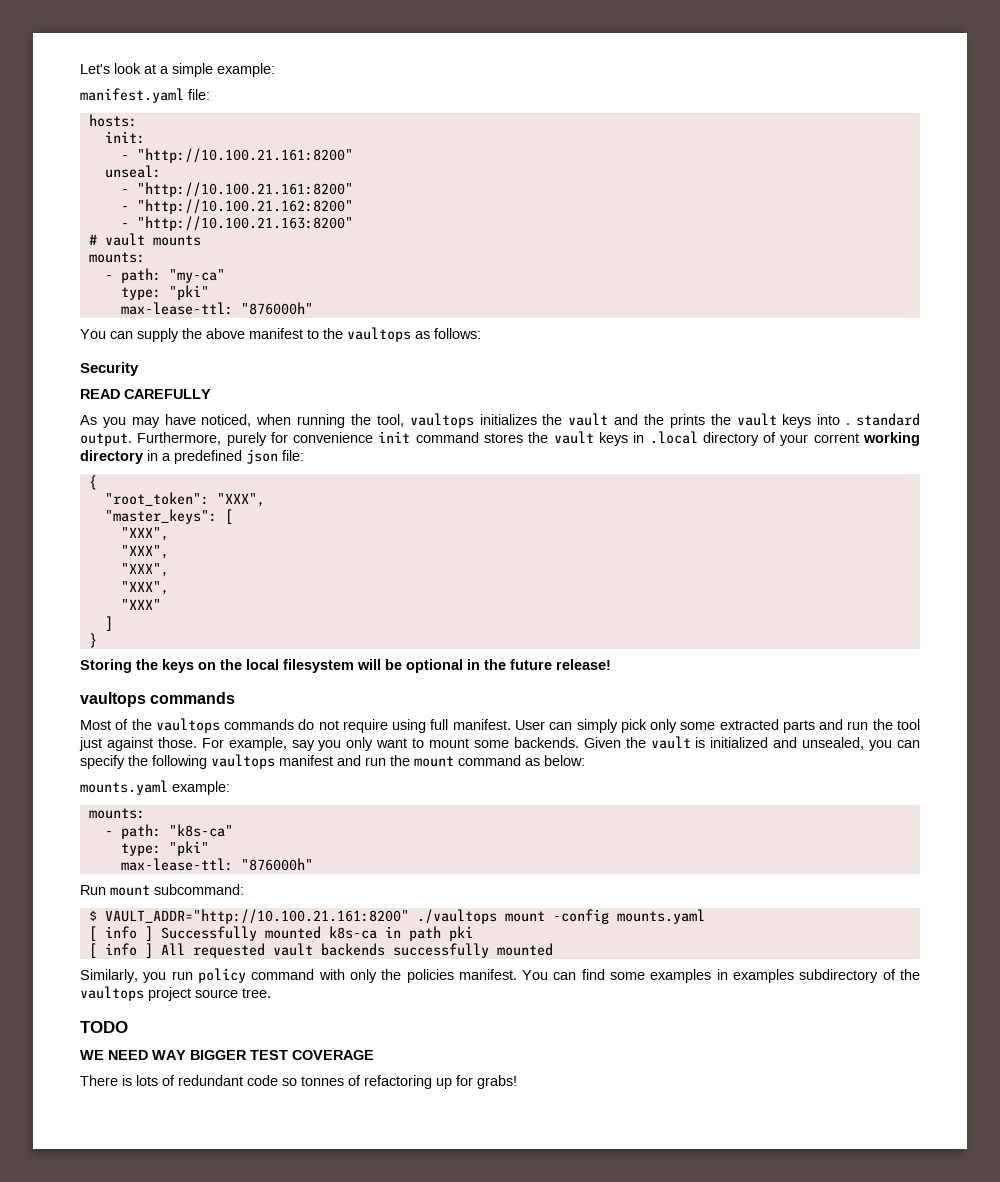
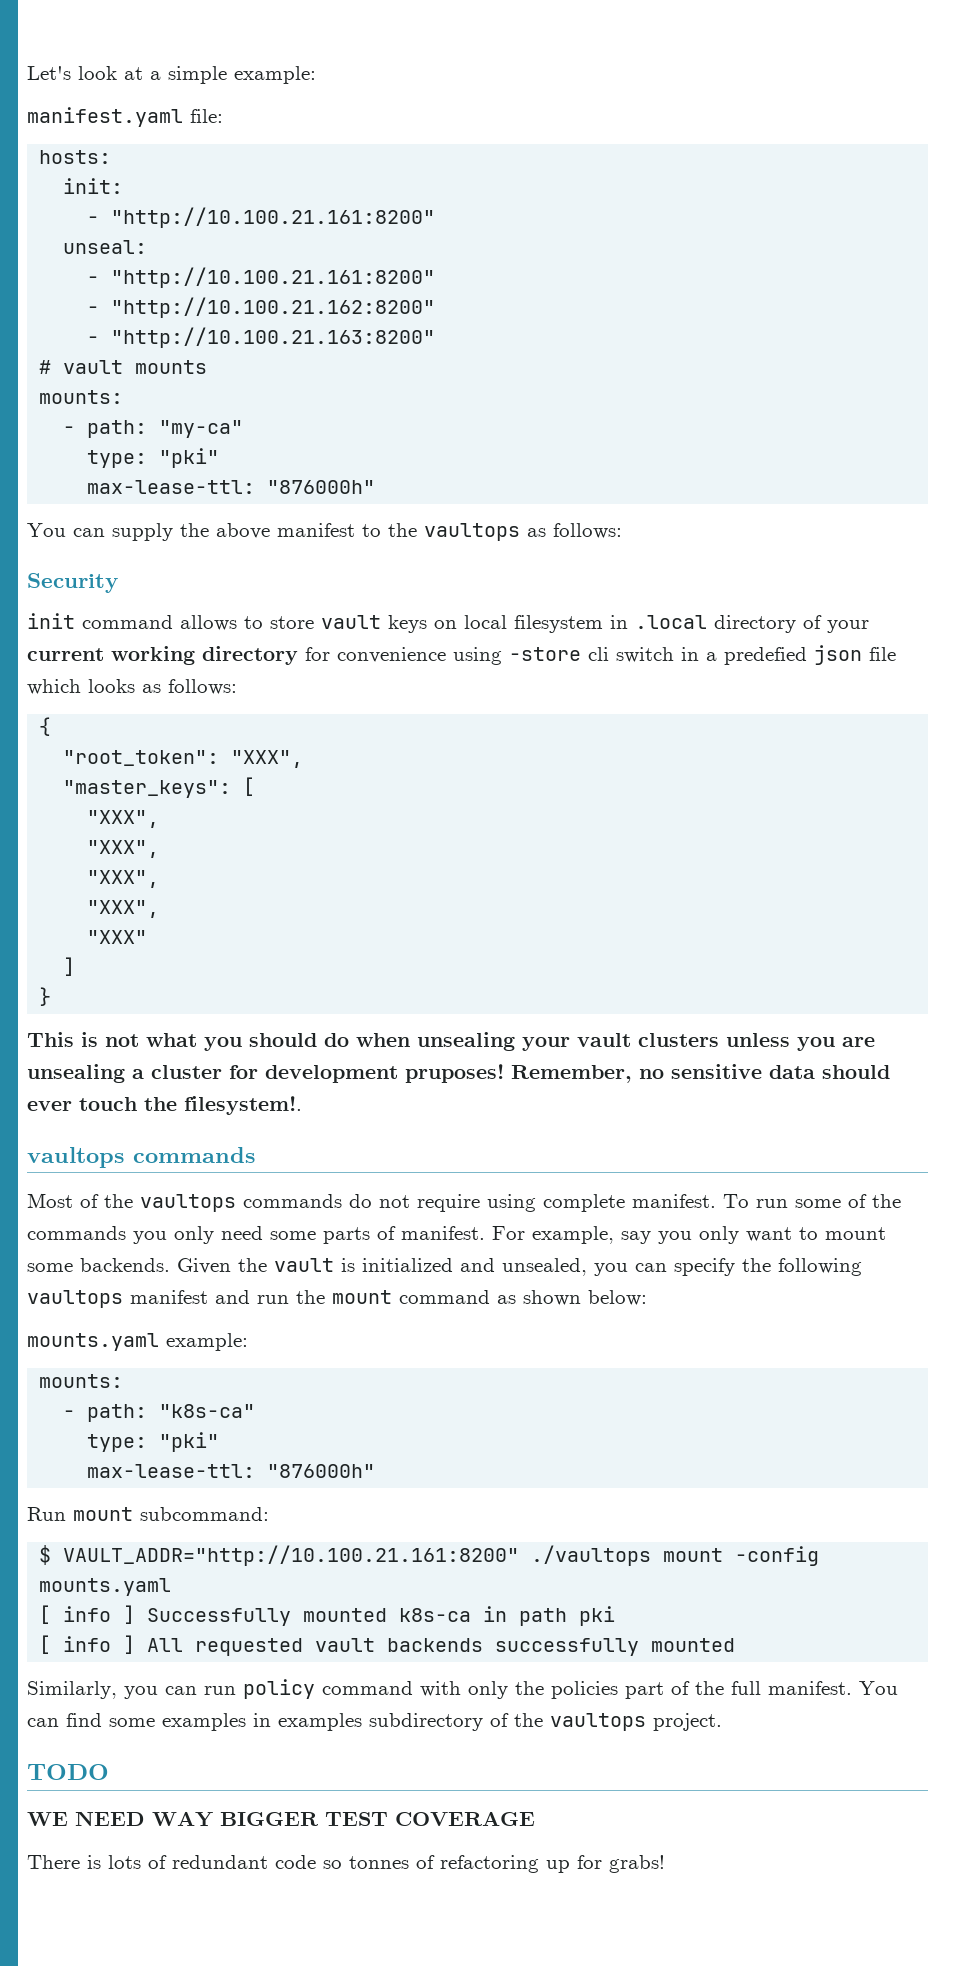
- READ CAREFULLY
- As you may have noticed, when running the tool, vaultops initializes the vault and the prints the vault keys into . standard output. Furthermore, purely for convenience init command stores the vault keys in .local directory of your corrent working directory in a predefined json file:
+ init command allows to store vault keys on local filesystem in .local directory of your current working directory for convenience using -store cli switch in a predefied json file which looks as follows:
- Storing the keys on the local filesystem will be optional in the future release!
+ This is not what you should do when unsealing your vault clusters unless you are unsealing a cluster for development pruposes! Remember, no sensitive data should ever touch the filesystem!.
- Most of the vaultops commands do not require using full manifest. User can simply pick only some extracted parts and run the tool just against those.
+ Most of the vaultops commands do not require using complete manifest. To run some of the commands you only need some parts of manifest.
- Given the vault is initialized and unsealed, you can specify the following vaultops manifest and run the mount command as below:
+ Given the vault is initialized and unsealed, you can specify the following vaultops manifest and run the mount command as shown below:
- Similarly, you run policy command with only the policies manifest.
+ Similarly, you can run policy command with only the policies part of the full manifest.
- You can find some examples in examples subdirectory of the vaultops project source tree.
+ You can find some examples in examples subdirectory of the vaultops project.

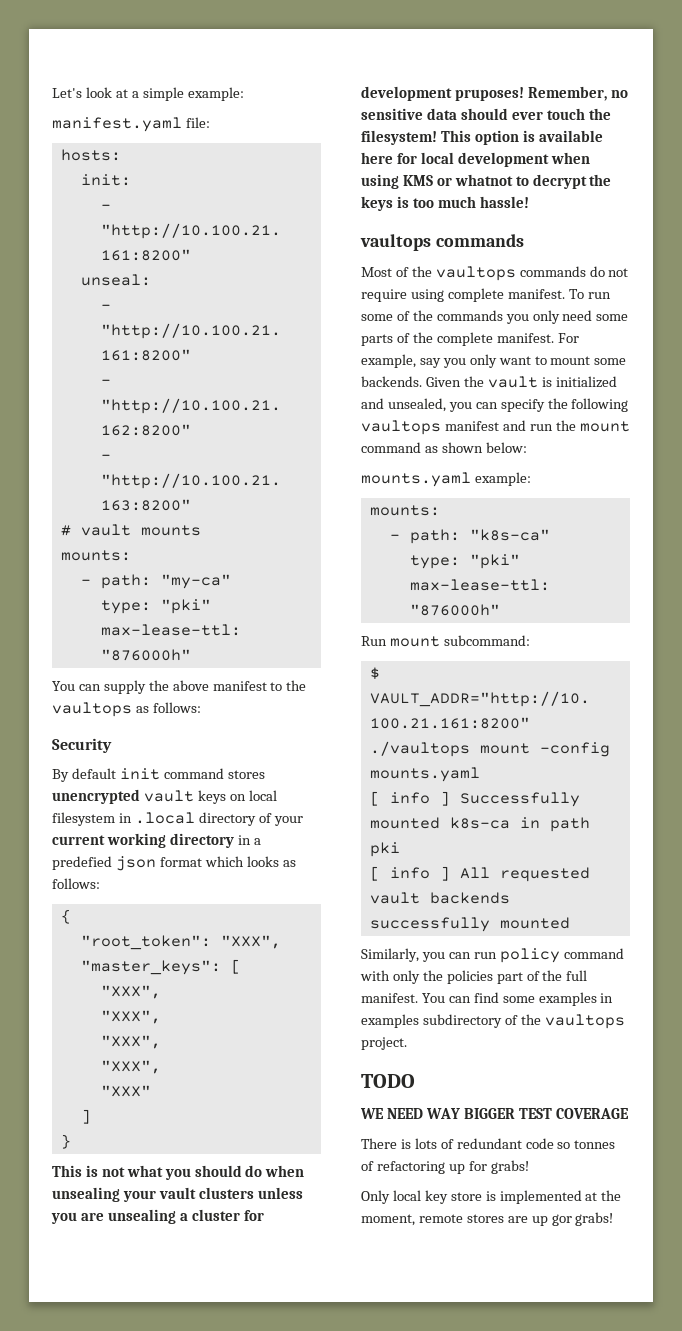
- init command allows to store vault keys on local filesystem in .local directory of your current working directory for convenience using -store cli switch in a predefied json file which looks as follows:
+ By default init command stores unencrypted vault keys on local filesystem in .local directory of your current working directory in a predefied json format which looks as follows:
- Remember, no sensitive data should ever touch the filesystem!.
+ Remember, no sensitive data should ever touch the filesystem! This option is available here for local development when using KMS or whatnot to decrypt the keys is too much hassle!
- To run some of the commands you only need some parts of manifest.
+ To run some of the commands you only need some parts of the complete manifest.
+ Only local key store is implemented at the moment, remote stores are up gor grabs!

